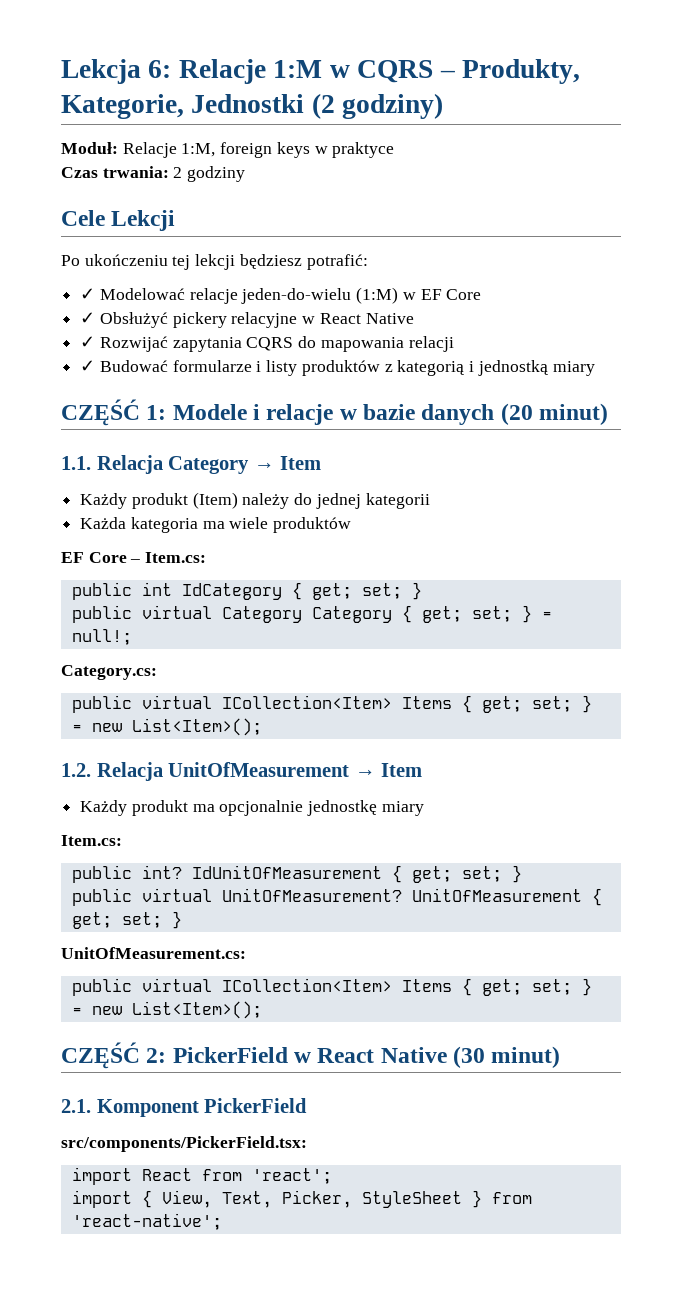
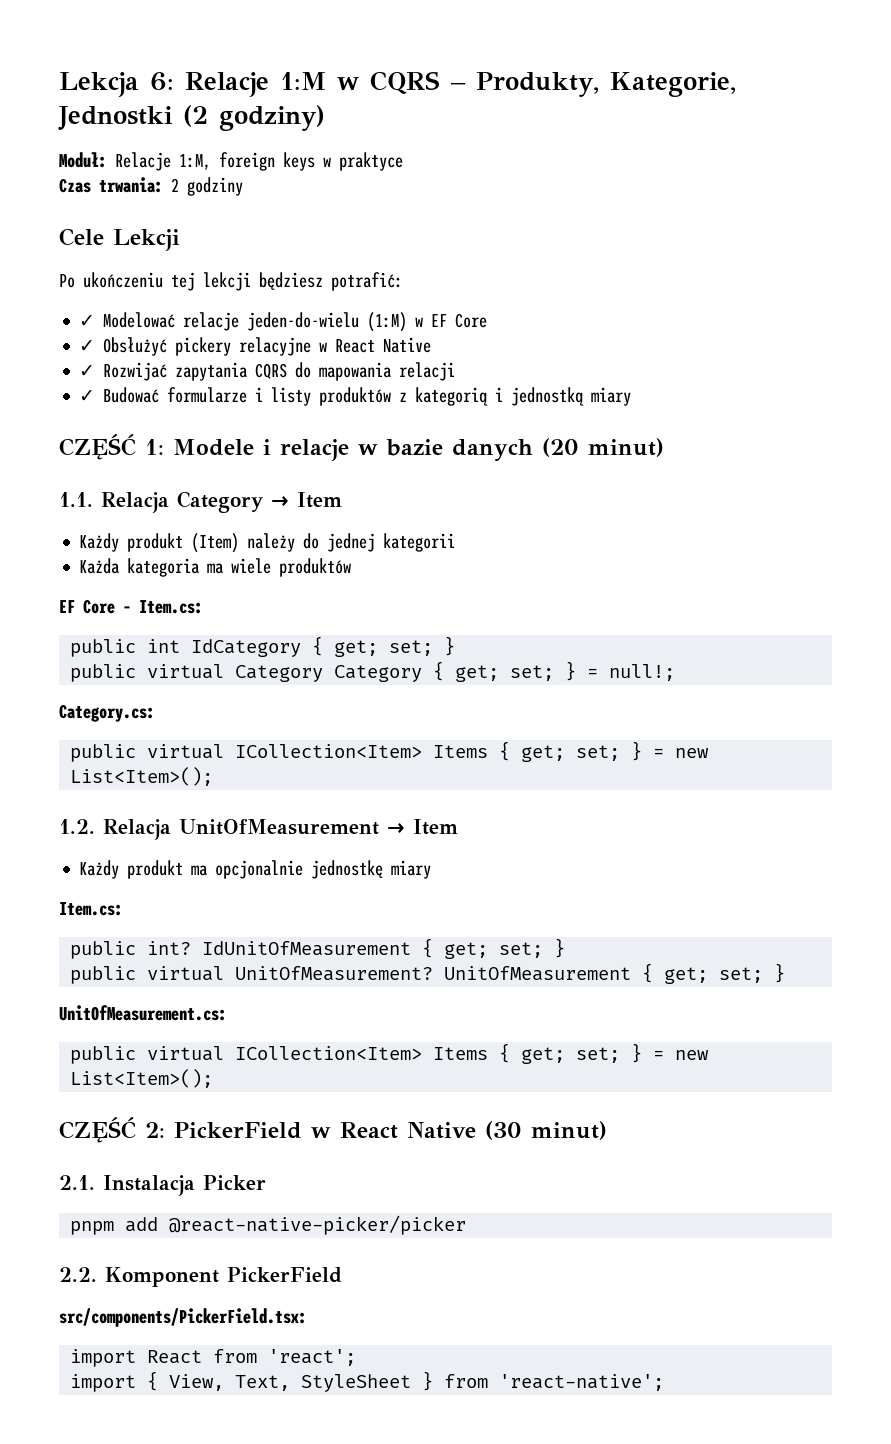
- 2.1. Komponent PickerField
+ 2.1. Instalacja Picker
+ pnpm add @react-native-picker/picker
+ 2.2. Komponent PickerField
- import { View, Text, Picker, StyleSheet } from 'react-native';
+ import { View, Text, StyleSheet } from 'react-native';

